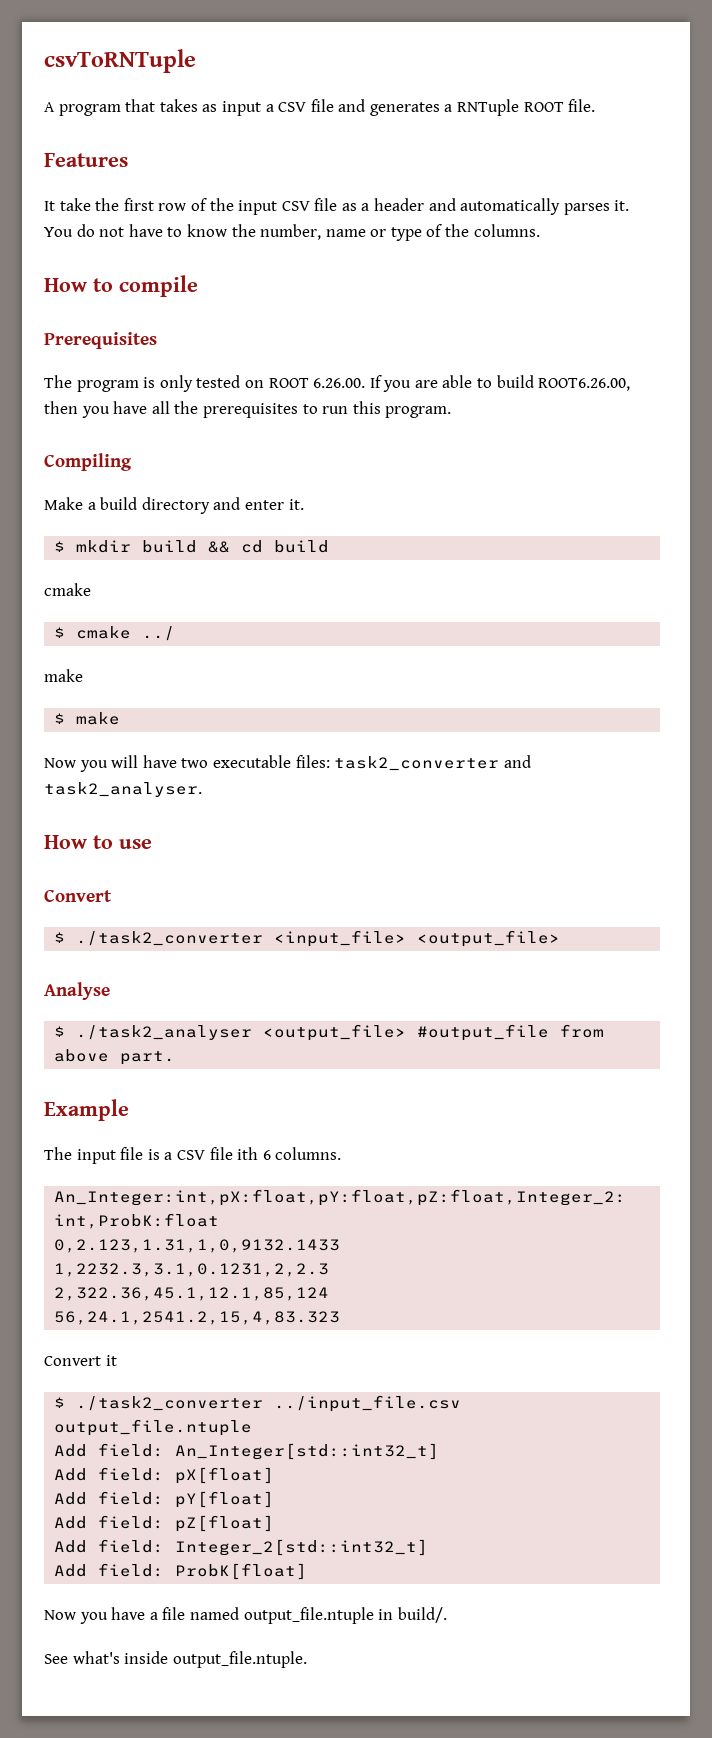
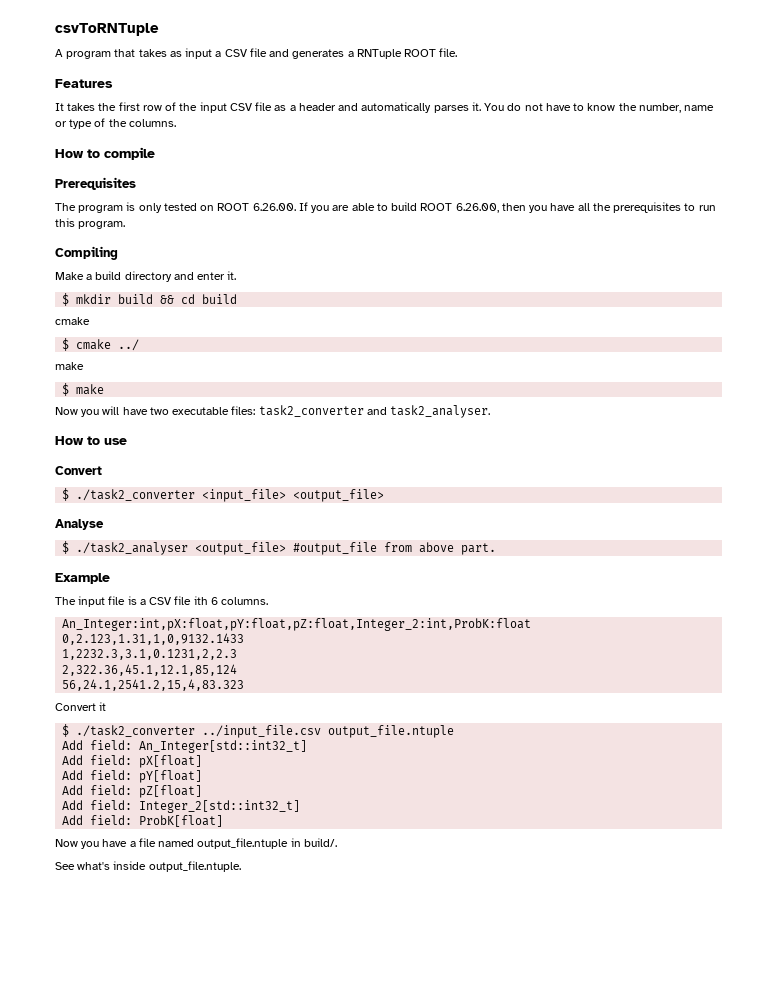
- It take the first row of the input CSV file as a header and automatically parses it.
+ It takes the first row of the input CSV file as a header and automatically parses it.
- The program is only tested on ROOT 6.26.00. If you are able to build ROOT6.26.00, then you have all the prerequisites to run this program.
+ The program is only tested on ROOT 6.26.00. If you are able to build ROOT 6.26.00, then you have all the prerequisites to run this program.

